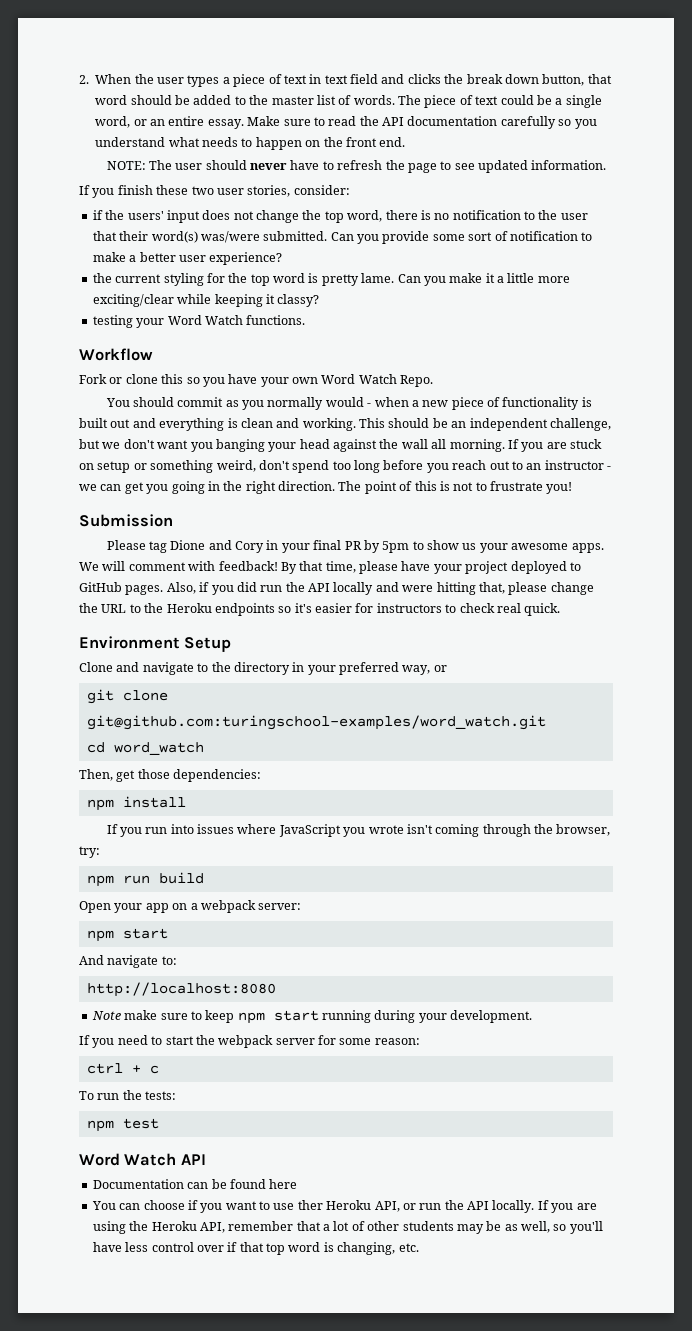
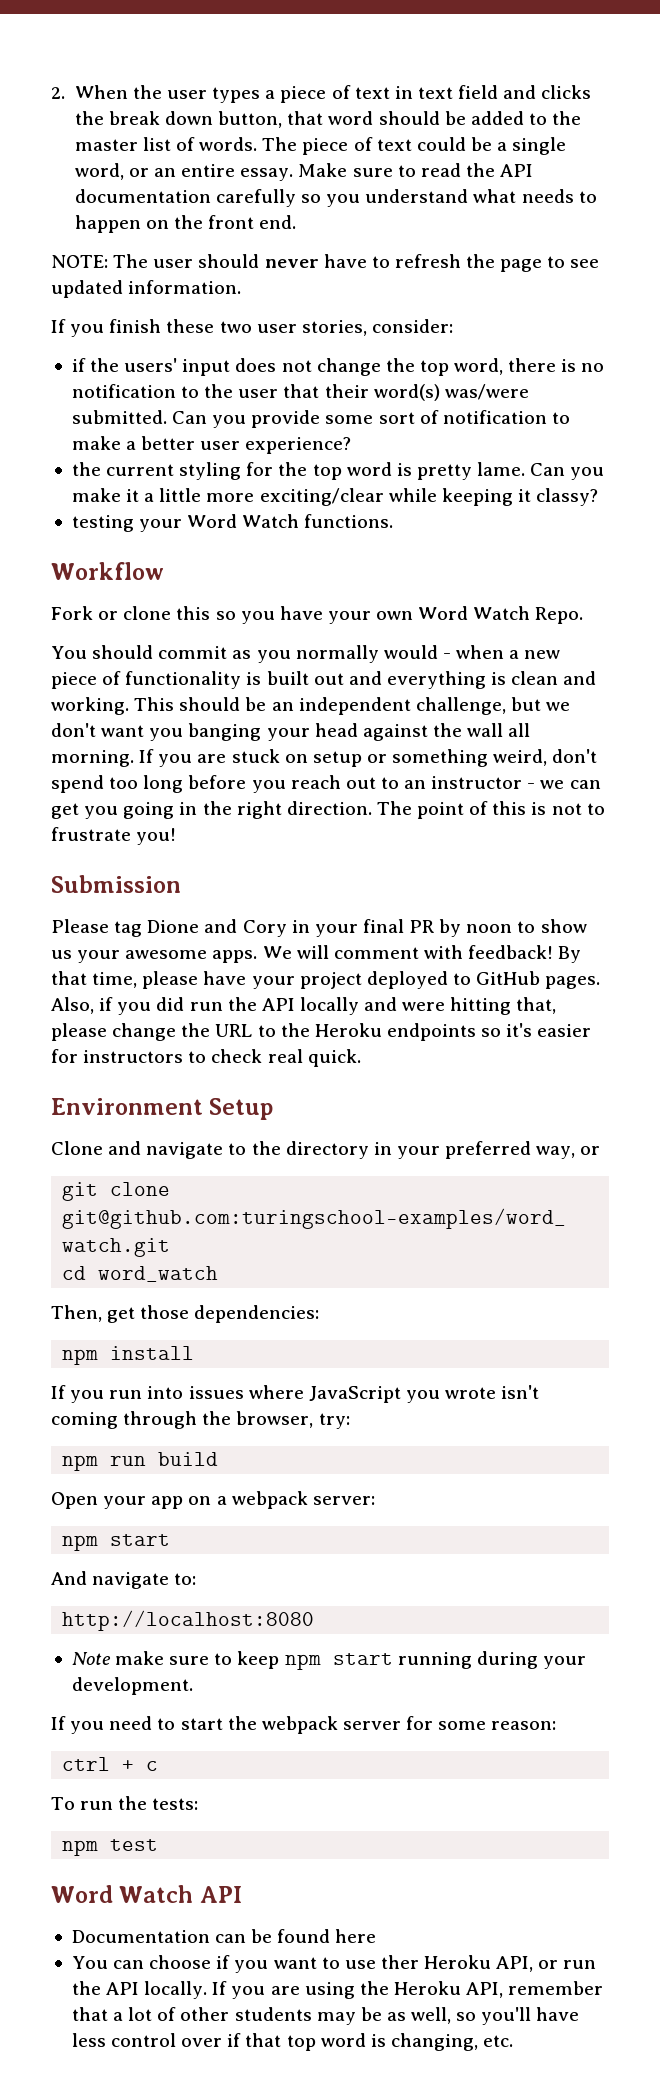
- Please tag Dione and Cory in your final PR by 5pm to show us your awesome apps.
+ Please tag Dione and Cory in your final PR by noon to show us your awesome apps.

